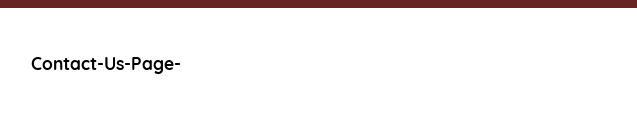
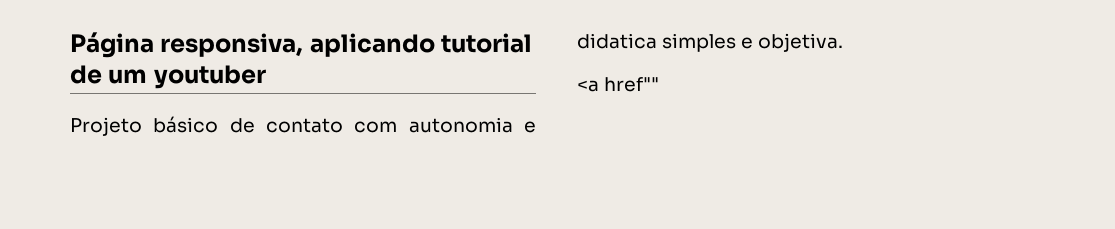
- Contact-Us-Page-
+ Página responsiva, aplicando tutorial de um youtuber
+ Projeto básico de contato com autonomia e didatica simples e objetiva.
+ <a href""

